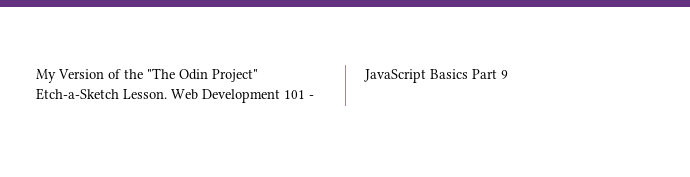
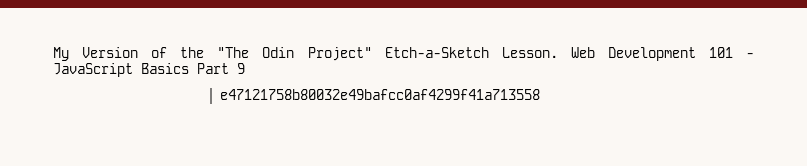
+ e47121758b80032e49bafcc0af4299f41a713558

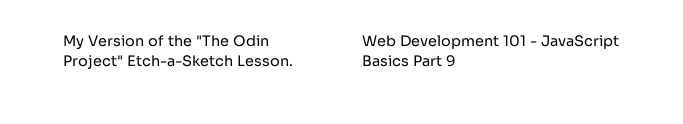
- e47121758b80032e49bafcc0af4299f41a713558

